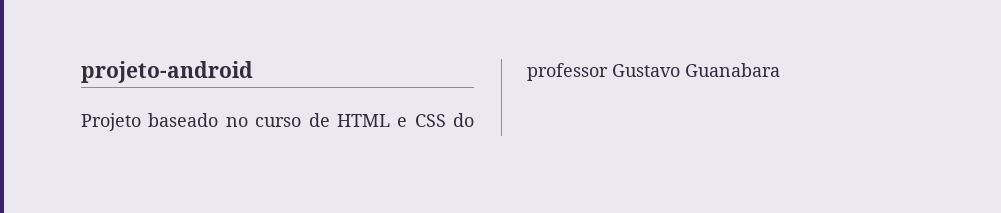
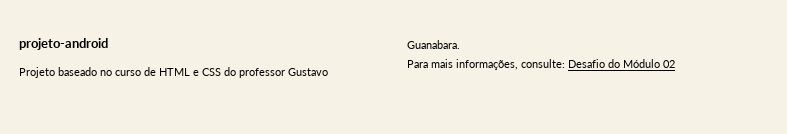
- Projeto baseado no curso de HTML e CSS do professor Gustavo Guanabara
+ Projeto baseado no curso de HTML e CSS do professor Gustavo Guanabara.
+ Para mais informações, consulte: Desafio do Módulo 02

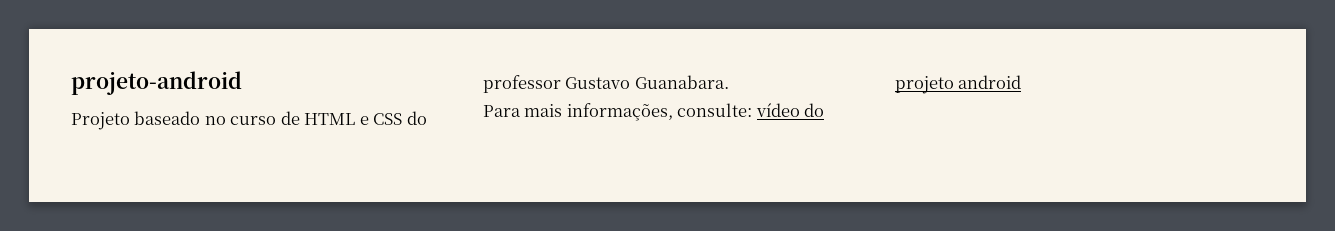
- Para mais informações, consulte: Desafio do Módulo 02
+ Para mais informações, consulte: vídeo do projeto android

